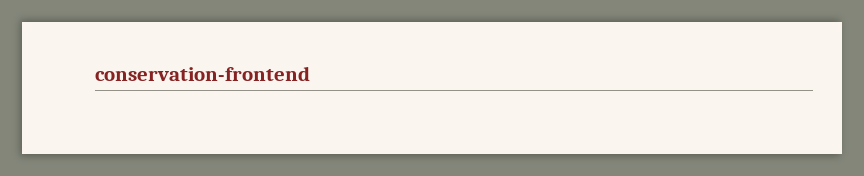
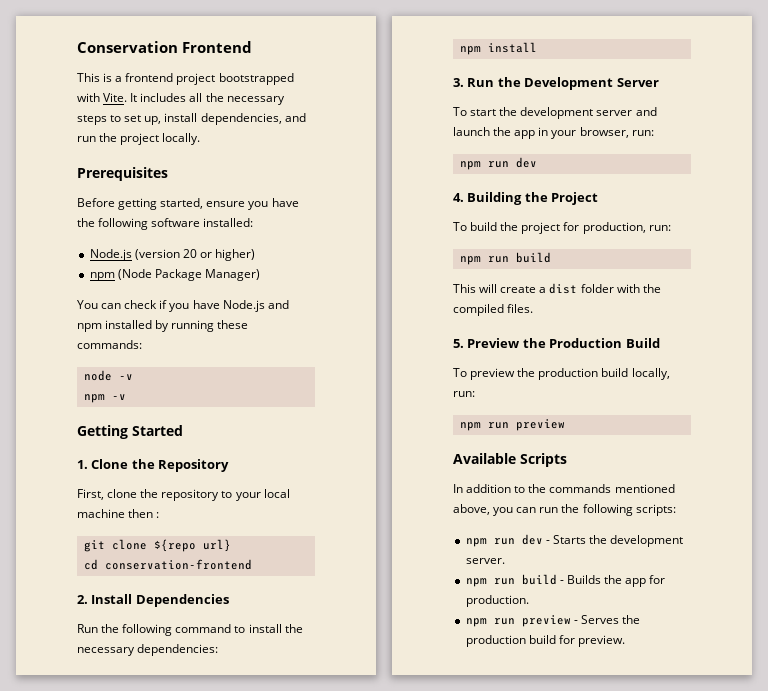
- conservation-frontend
+ Conservation Frontend
+ This is a frontend project bootstrapped with Vite. It includes all the necessary steps to set up, install dependencies, and run the project locally.
+ Prerequisites
+ Before getting started, ensure you have the following software installed:
+ Node.js (version 20 or higher)
+ npm (Node Package Manager)
+ You can check if you have Node.js and npm installed by running these commands:
+ node -v
+ npm -v
+ Getting Started
+ 1. Clone the Repository
+ First, clone the repository to your local machine then :
+ git clone ${repo url}
+ cd conservation-frontend
+ 2. Install Dependencies
+ Run the following command to install the necessary dependencies:
+ npm install
+ 3. Run the Development Server
+ To start the development server and launch the app in your browser, run:
+ npm run dev
+ 4. Building the Project
+ To build the project for production, run:
+ npm run build
+ This will create a dist folder with the compiled files.
+ 5. Preview the Production Build
+ To preview the production build locally, run:
+ npm run preview
+ Available Scripts
+ In addition to the commands mentioned above, you can run the following scripts:
+ npm run dev - Starts the development server.
+ npm run build - Builds the app for production.
+ npm run preview - Serves the production build for preview.

